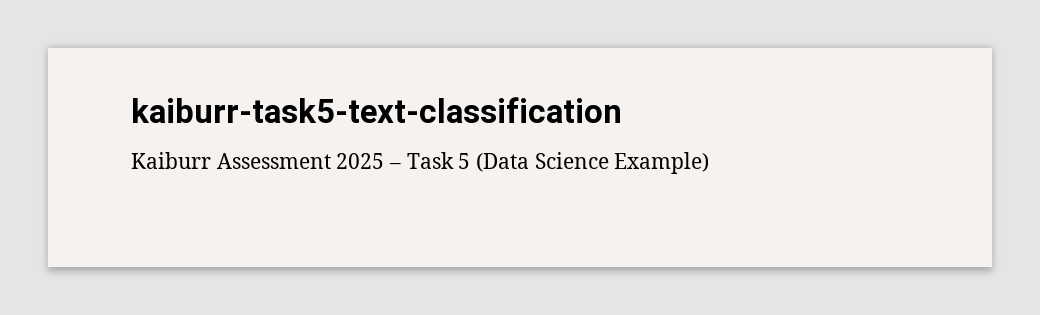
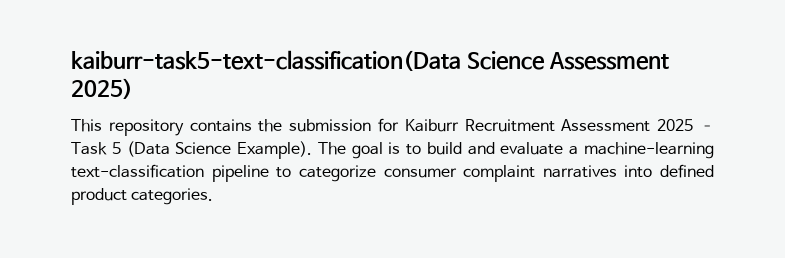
- kaiburr-task5-text-classification
- Kaiburr Assessment 2025 – Task 5 (Data Science Example)
+ kaiburr-task5-text-classification(Data Science Assessment 2025)
+ This repository contains the submission for Kaiburr Recruitment Assessment 2025 – Task 5 (Data Science Example). The goal is to build and evaluate a machine-learning text-classification pipeline to categorize consumer complaint narratives into defined product categories.

